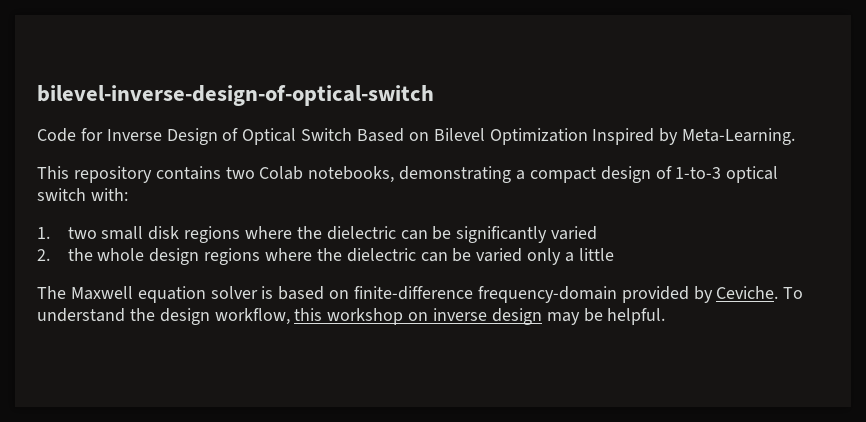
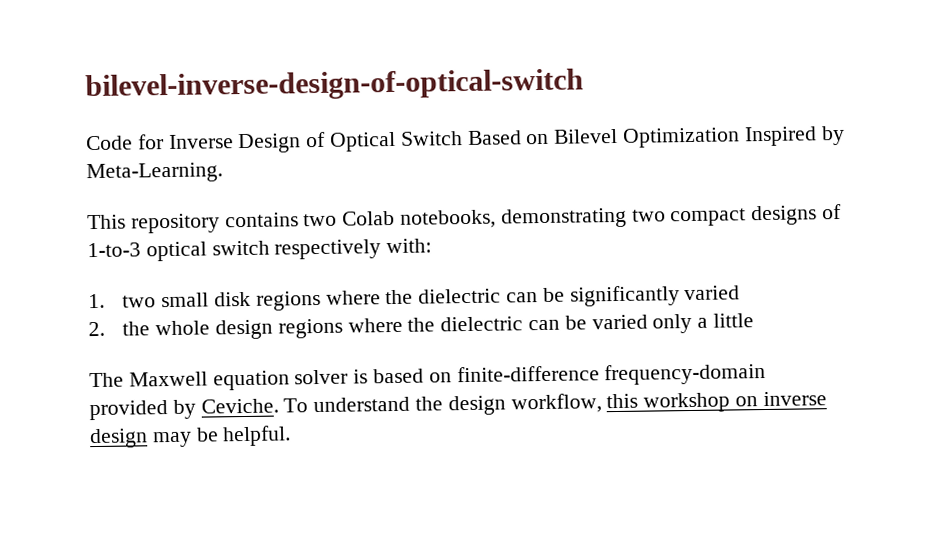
- This repository contains two Colab notebooks, demonstrating a compact design of 1-to-3 optical switch with:
+ This repository contains two Colab notebooks, demonstrating two compact designs of 1-to-3 optical switch respectively with:

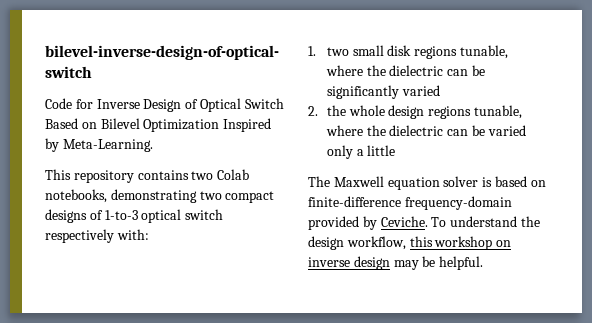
- 1. two small disk regions where the dielectric can be significantly varied
+ 1. two small disk regions tunable, where the dielectric can be significantly varied
- 2. the whole design regions where the dielectric can be varied only a little
+ 2. the whole design regions tunable, where the dielectric can be varied only a little

